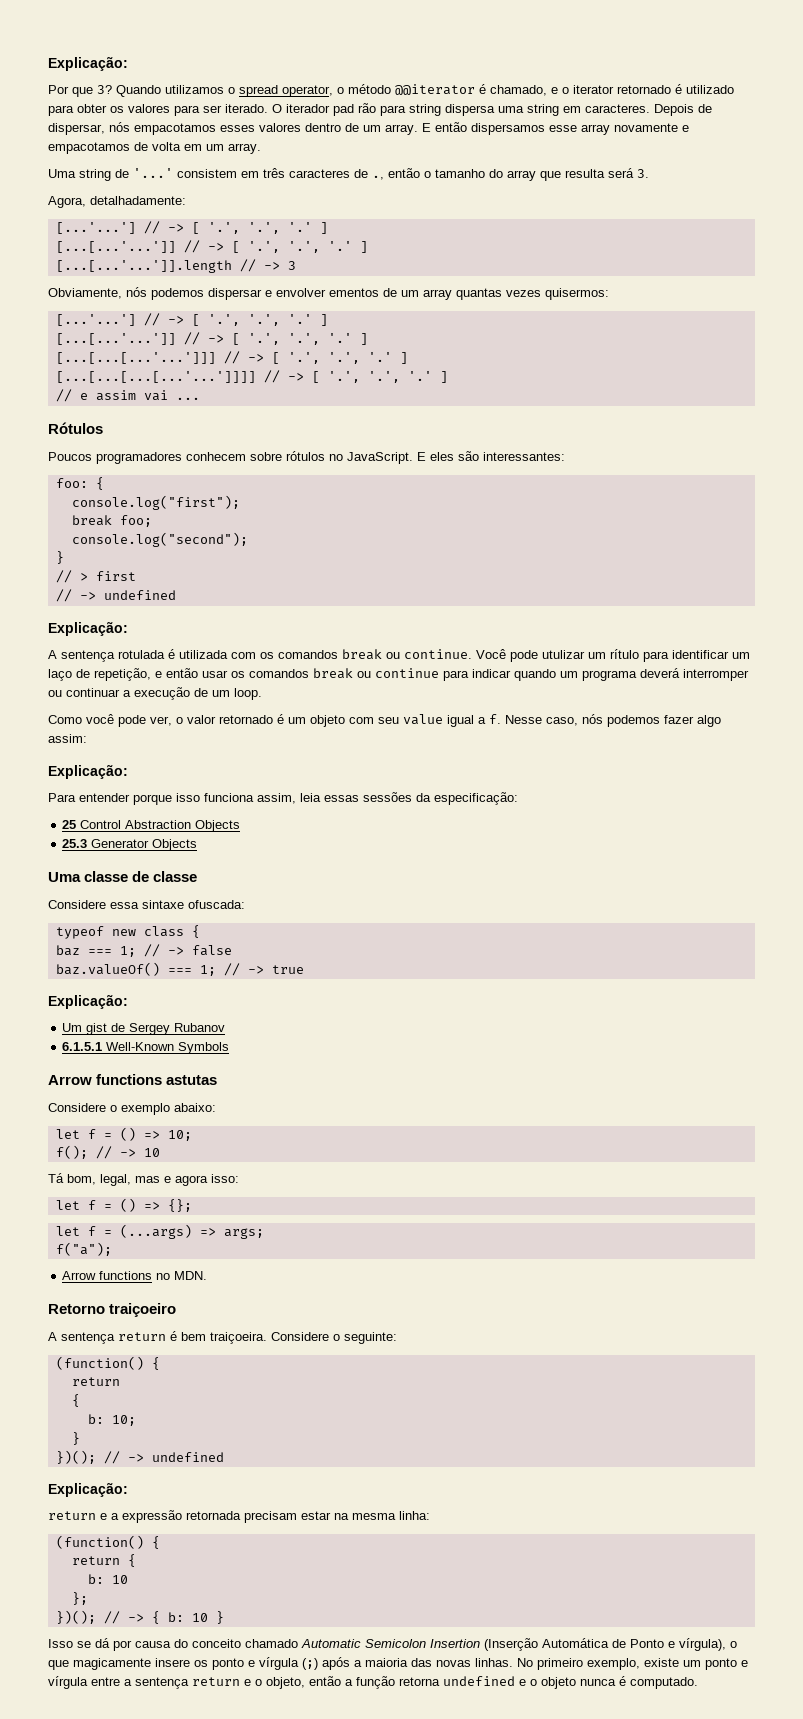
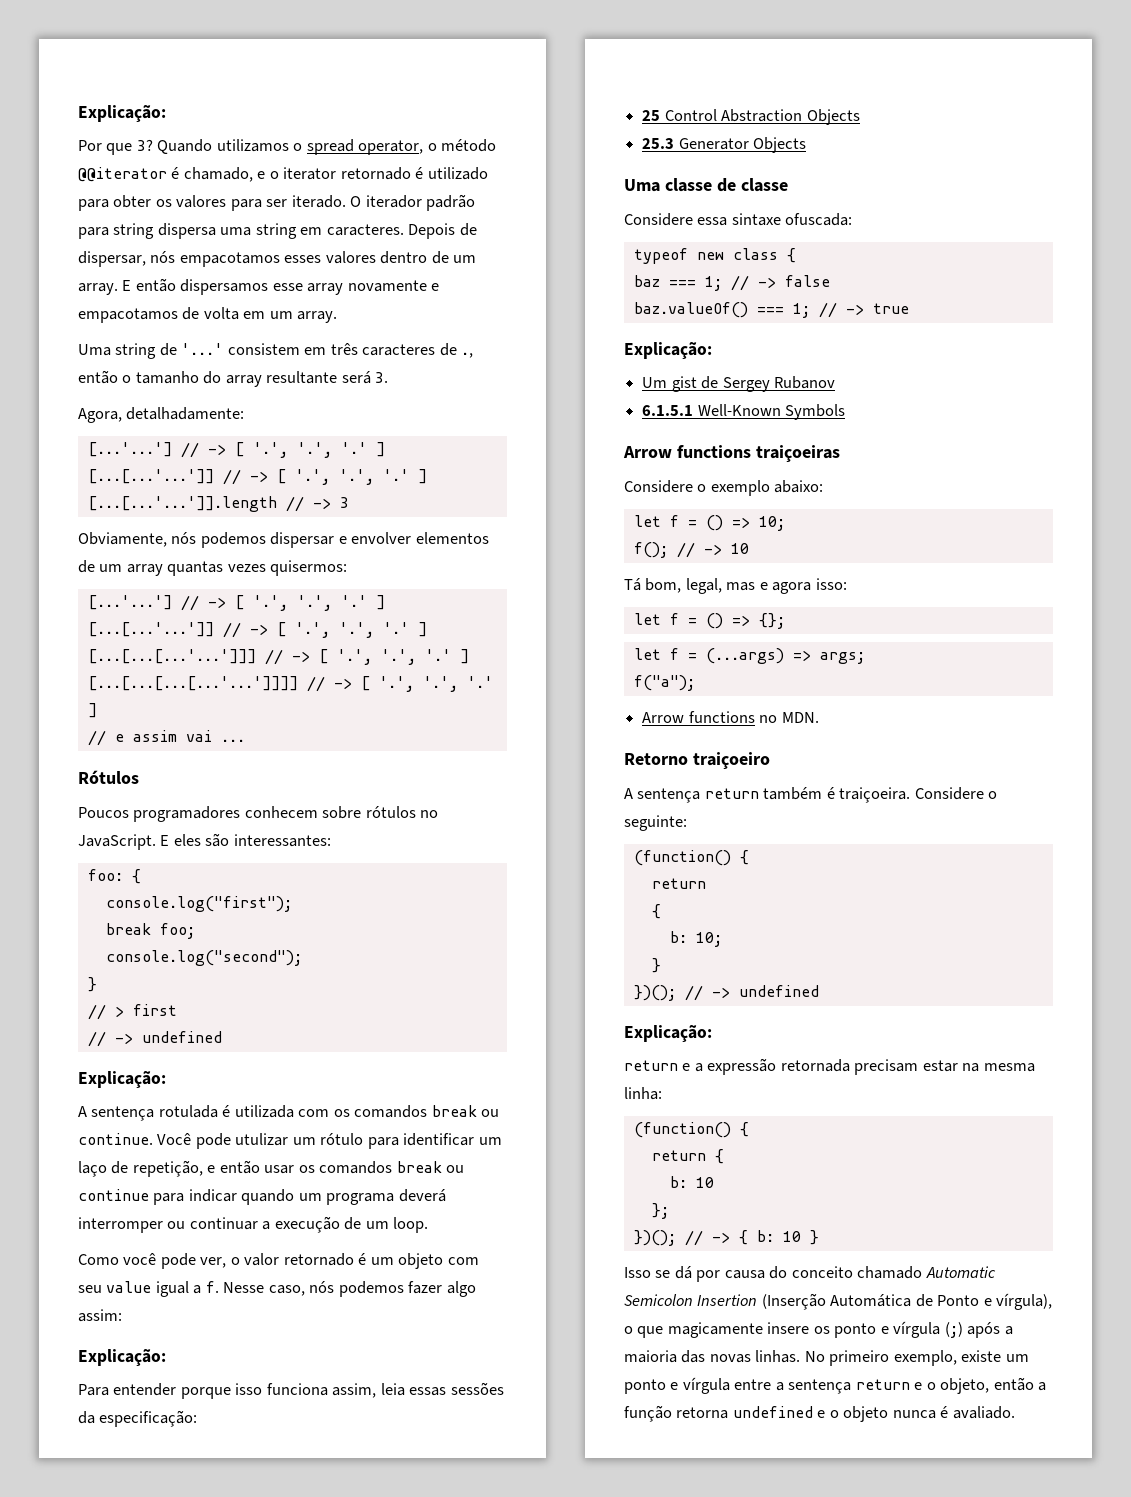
- O iterador pad rão para string dispersa uma string em caracteres.
+ O iterador padrão para string dispersa uma string em caracteres.
- Uma string de '...' consistem em três caracteres de ., então o tamanho do array que resulta será 3.
+ Uma string de '...' consistem em três caracteres de ., então o tamanho do array resultante será 3.
- Obviamente, nós podemos dispersar e envolver ementos de um array quantas vezes quisermos:
+ Obviamente, nós podemos dispersar e envolver elementos de um array quantas vezes quisermos:
- Você pode utulizar um rítulo para identificar um laço de repetição, e então usar os comandos break ou continue para indicar quando um programa deverá interromper ou continuar a execução de um loop.
+ Você pode utulizar um rótulo para identificar um laço de repetição, e então usar os comandos break ou continue para indicar quando um programa deverá interromper ou continuar a execução de um loop.
- Arrow functions astutas
+ Arrow functions traiçoeiras
- A sentença return é bem traiçoeira.
+ A sentença return também é traiçoeira.
- No primeiro exemplo, existe um ponto e vírgula entre a sentença return e o objeto, então a função retorna undefined e o objeto nunca é computado.
+ No primeiro exemplo, existe um ponto e vírgula entre a sentença return e o objeto, então a função retorna undefined e o objeto nunca é avaliado.

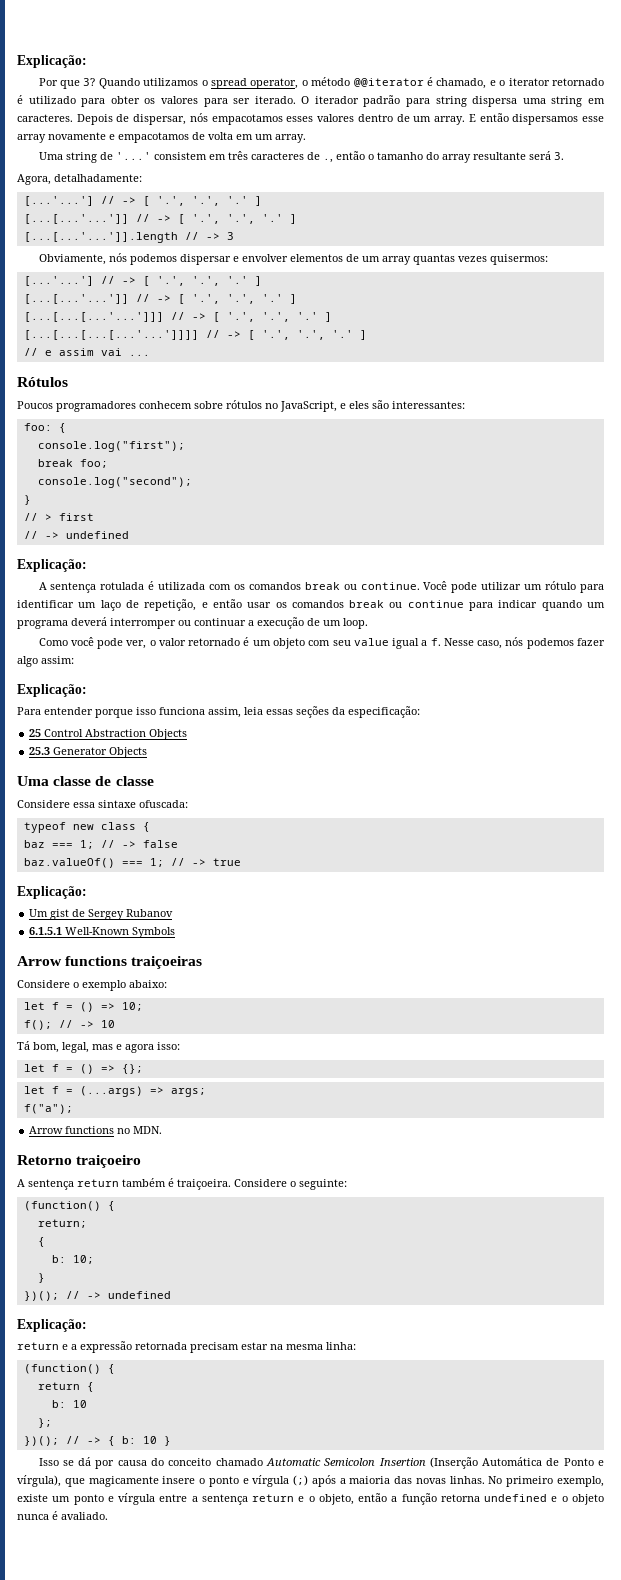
- Poucos programadores conhecem sobre rótulos no JavaScript. E eles são interessantes:
+ Poucos programadores conhecem sobre rótulos no JavaScript, e eles são interessantes:
- Você pode utulizar um rótulo para identificar um laço de repetição, e então usar os comandos break ou continue para indicar quando um programa deverá interromper ou continuar a execução de um loop.
+ Você pode utilizar um rótulo para identificar um laço de repetição, e então usar os comandos break ou continue para indicar quando um programa deverá interromper ou continuar a execução de um loop.
- Para entender porque isso funciona assim, leia essas sessões da especificação:
+ Para entender porque isso funciona assim, leia essas seções da especificação:
  Considere o seguinte:
  (function() {
- return
+ return;
- Isso se dá por causa do conceito chamado Automatic Semicolon Insertion (Inserção Automática de Ponto e vírgula), o que magicamente insere os ponto e vírgula (;) após a maioria das novas linhas.
+ Isso se dá por causa do conceito chamado Automatic Semicolon Insertion (Inserção Automática de Ponto e vírgula), que magicamente insere o ponto e vírgula (;) após a maioria das novas linhas.

